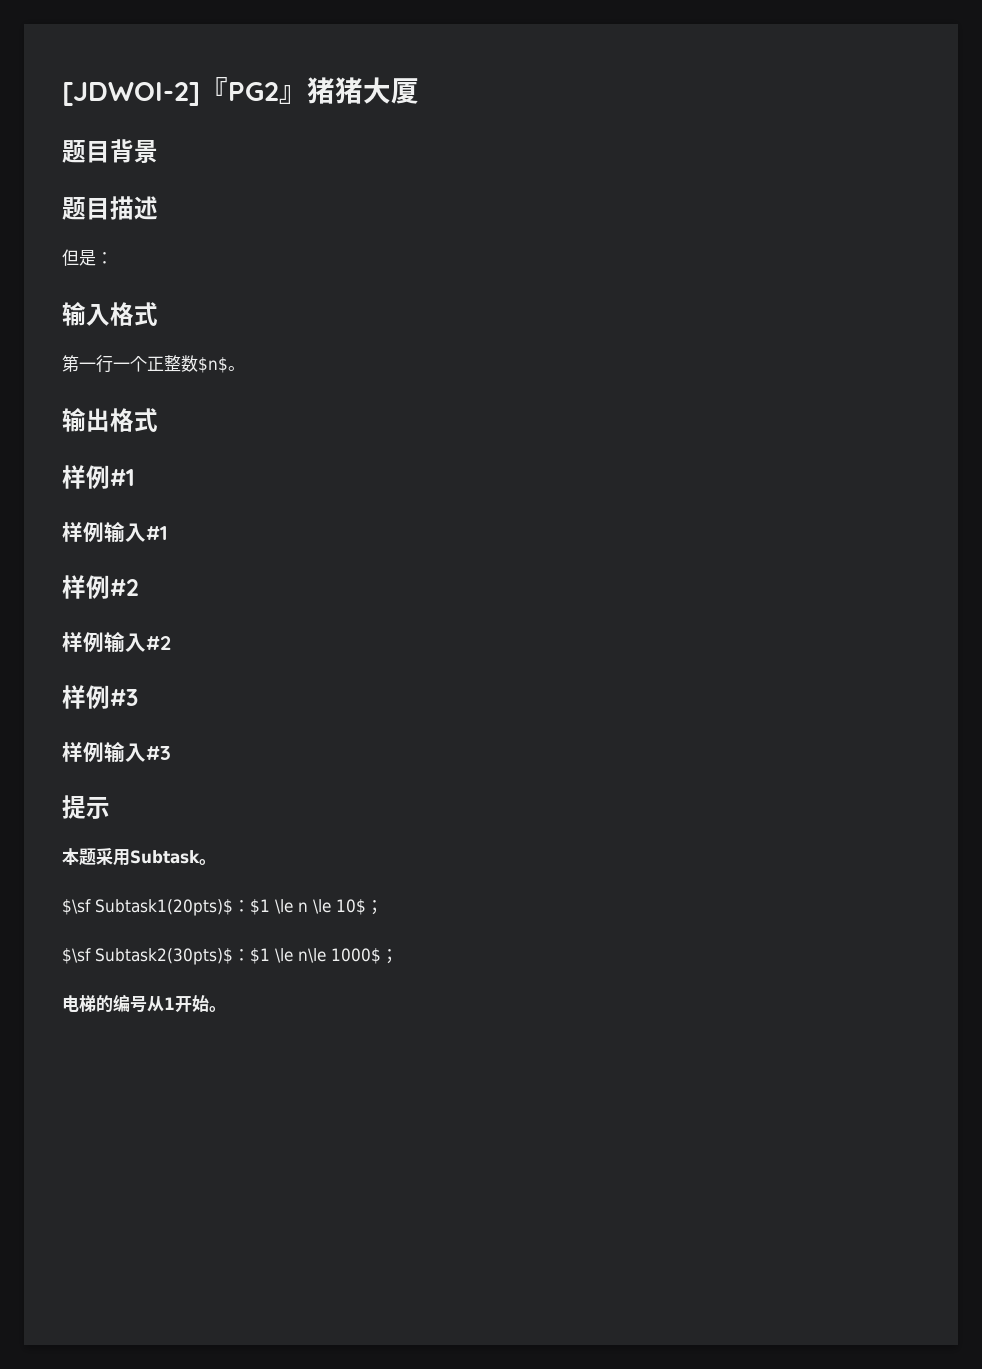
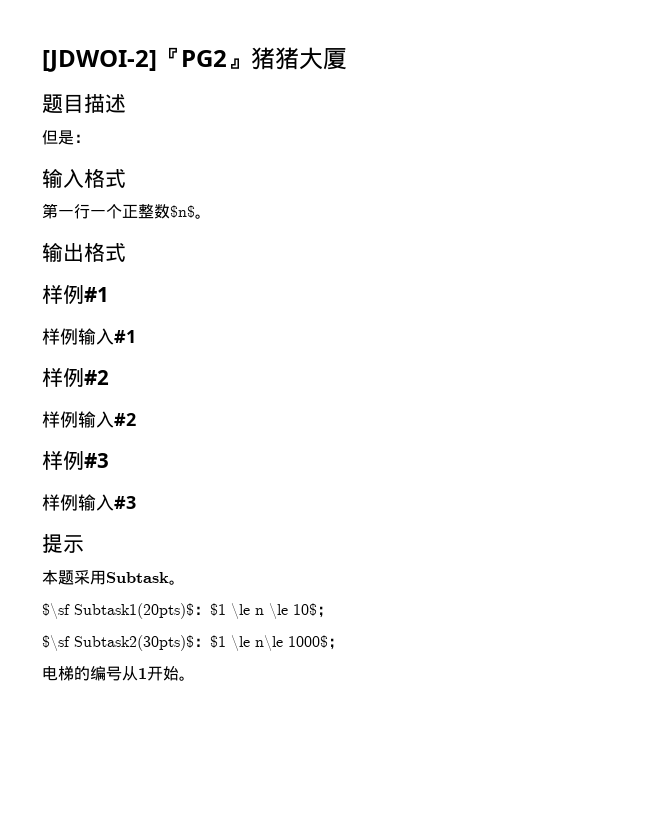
- 题目背景

